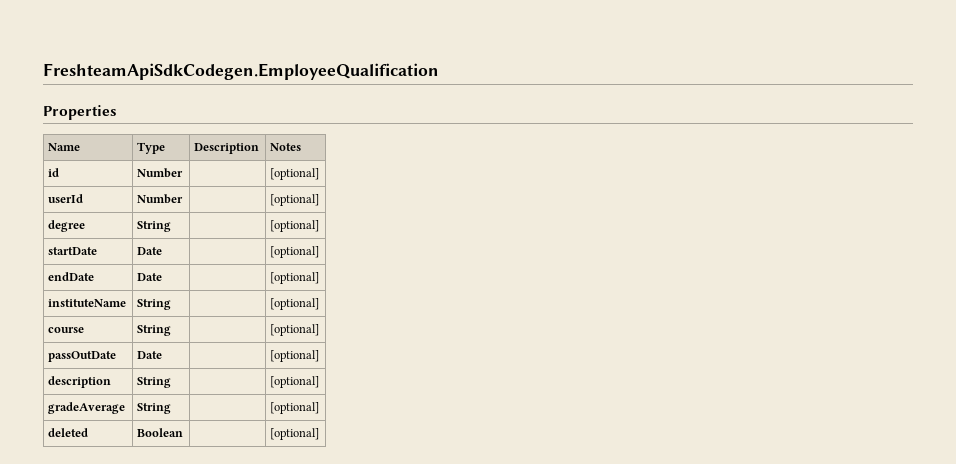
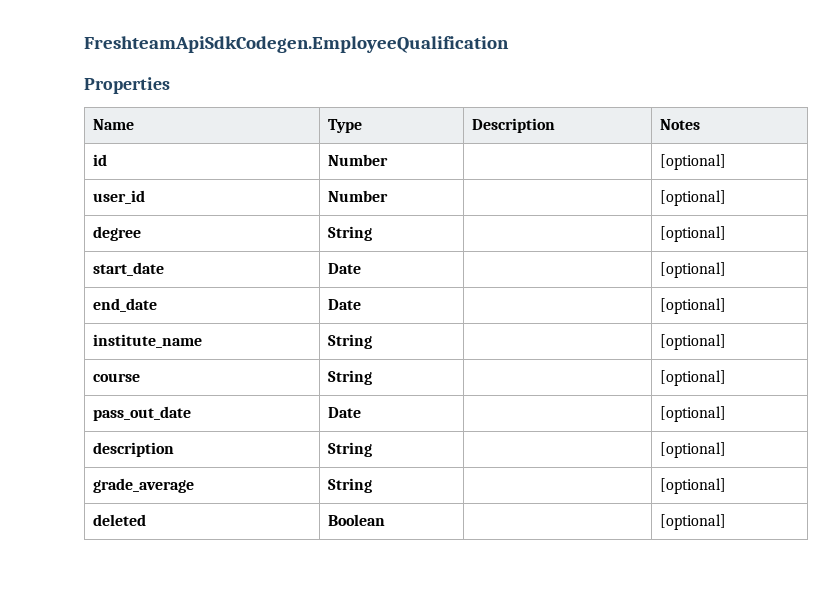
- userId | Number | | [optional]
+ user_id | Number | | [optional]
- startDate | Date | | [optional]
- endDate | Date | | [optional]
- instituteName | String | | [optional]
+ start_date | Date | | [optional]
+ end_date | Date | | [optional]
+ institute_name | String | | [optional]
- passOutDate | Date | | [optional]
+ pass_out_date | Date | | [optional]
- gradeAverage | String | | [optional]
+ grade_average | String | | [optional]

